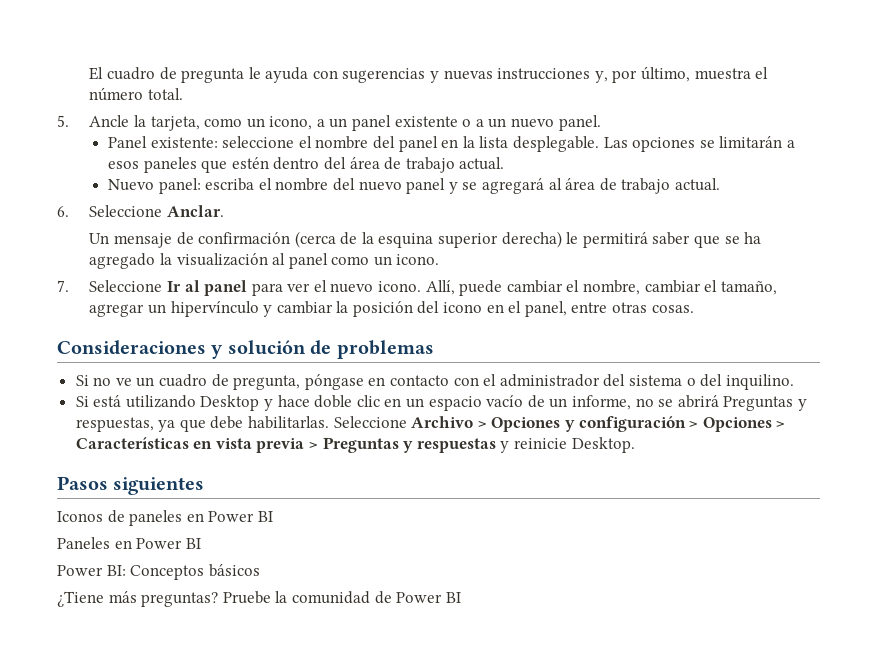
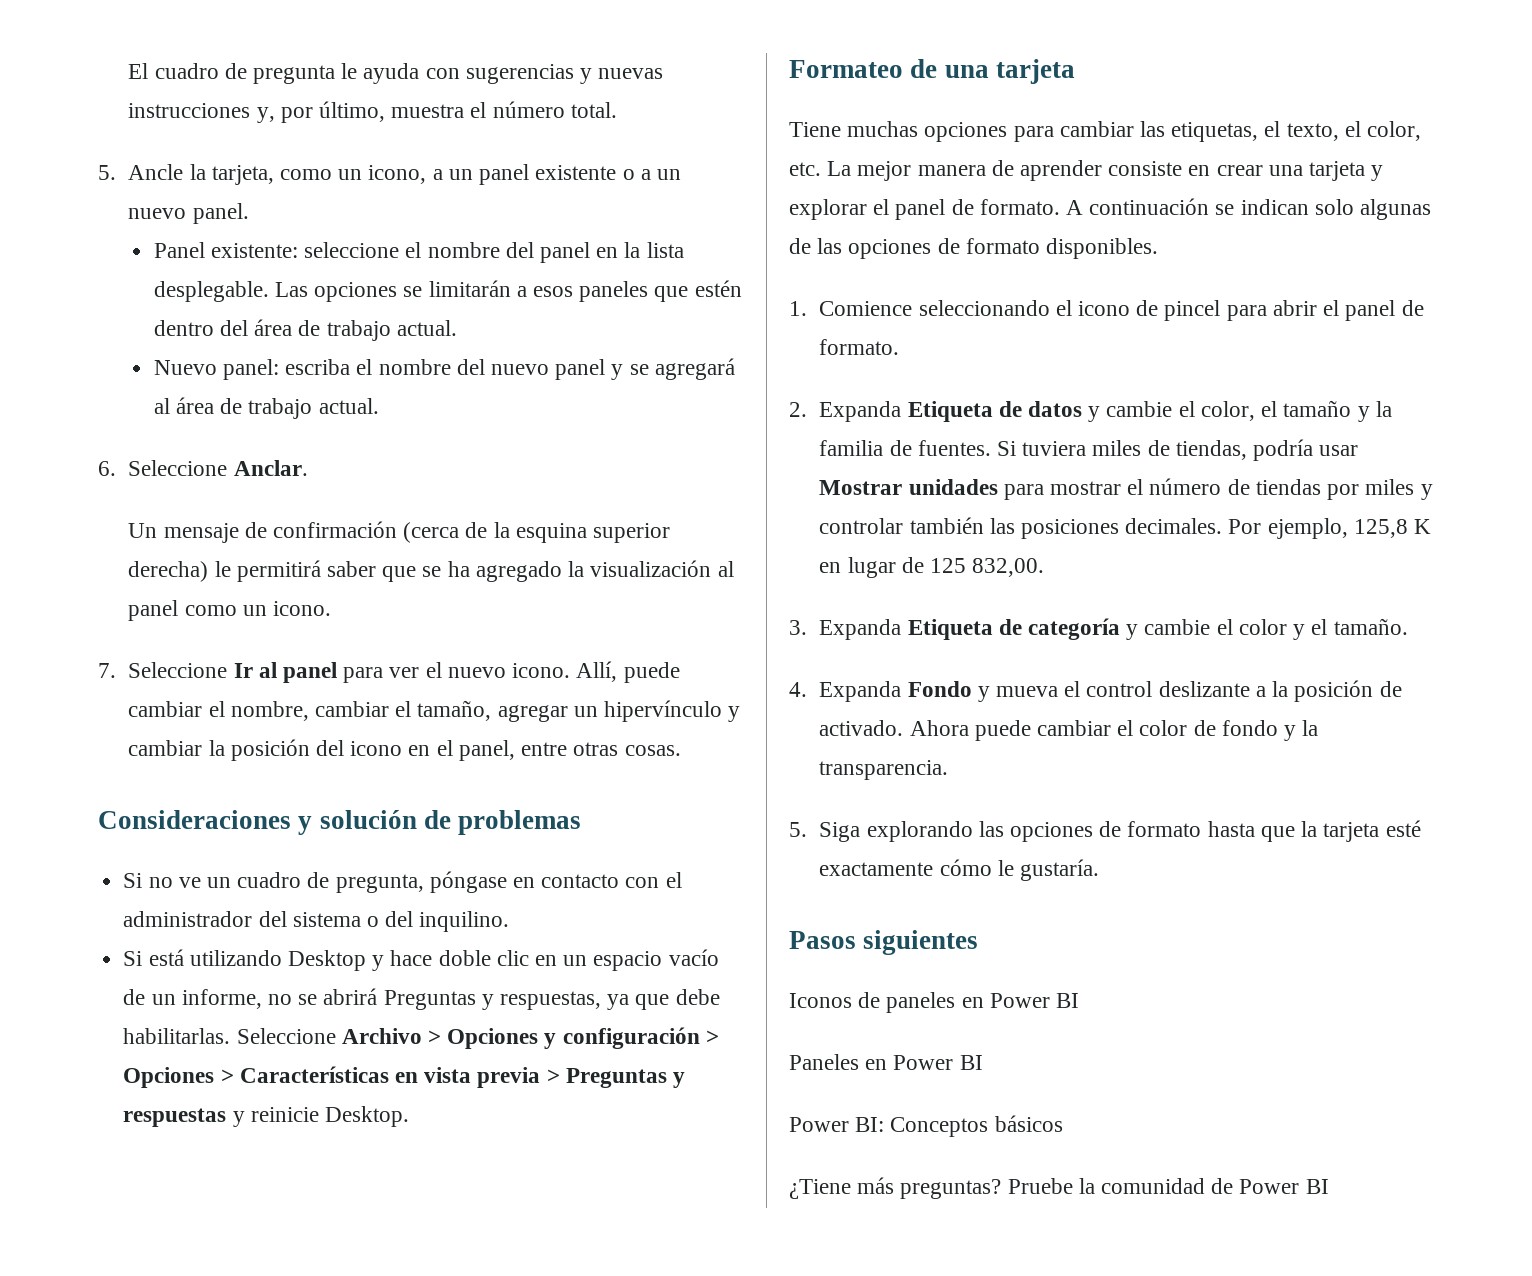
+ Formateo de una tarjeta
+ Tiene muchas opciones para cambiar las etiquetas, el texto, el color, etc. La mejor manera de aprender consiste en crear una tarjeta y explorar el panel de formato. A continuación se indican solo algunas de las opciones de formato disponibles.
+ 1. Comience seleccionando el icono de pincel para abrir el panel de formato.
+ 2. Expanda Etiqueta de datos y cambie el color, el tamaño y la familia de fuentes. Si tuviera miles de tiendas, podría usar Mostrar unidades para mostrar el número de tiendas por miles y controlar también las posiciones decimales. Por ejemplo, 125,8 K en lugar de 125 832,00.
+ 3. Expanda Etiqueta de categoría y cambie el color y el tamaño.
+ 4. Expanda Fondo y mueva el control deslizante a la posición de activado. Ahora puede cambiar el color de fondo y la transparencia.
+ 5. Siga explorando las opciones de formato hasta que la tarjeta esté exactamente cómo le gustaría.

